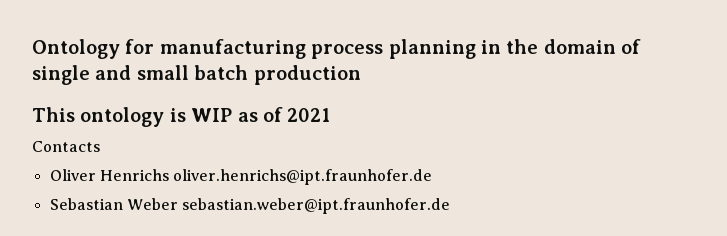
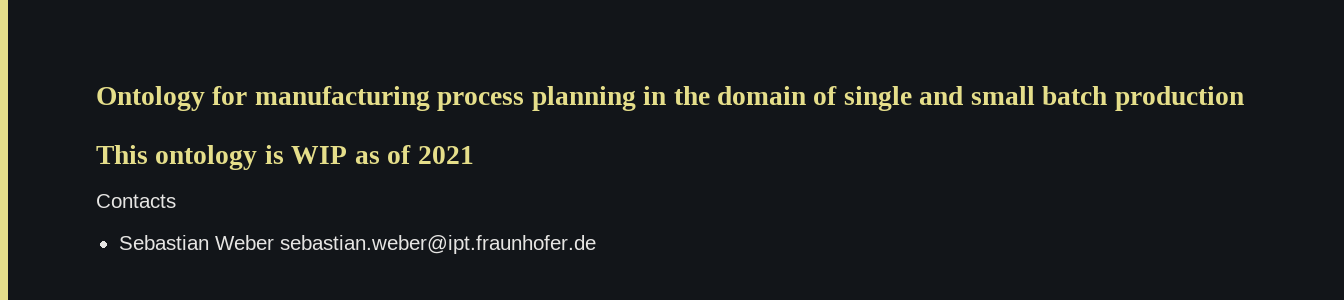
- Oliver Henrichs oliver.henrichs@ipt.fraunhofer.de

